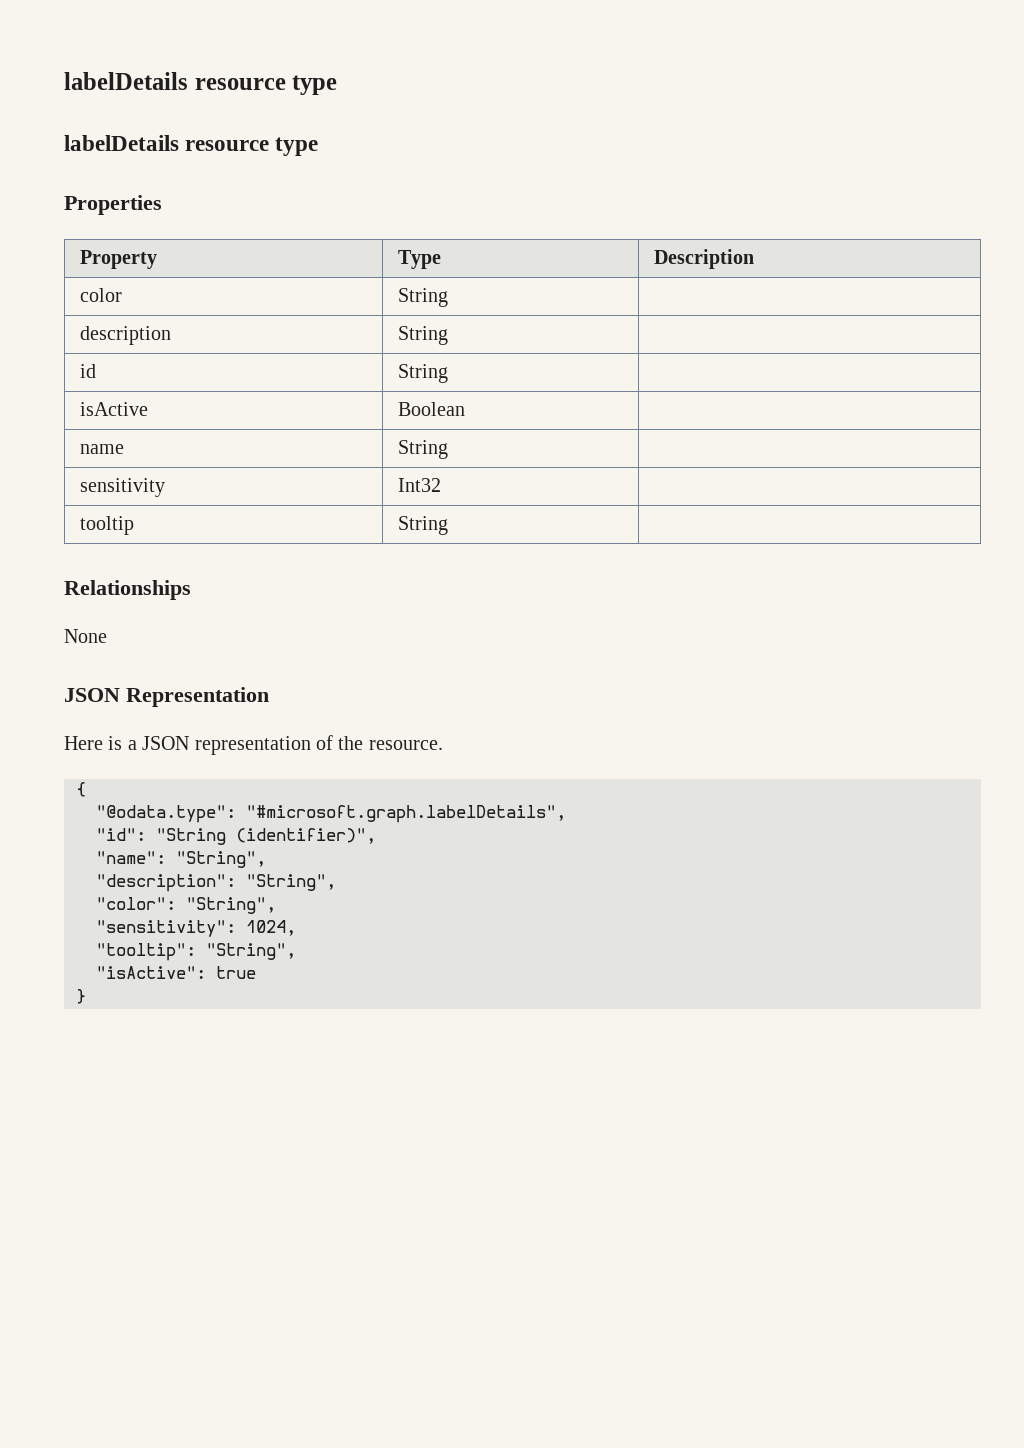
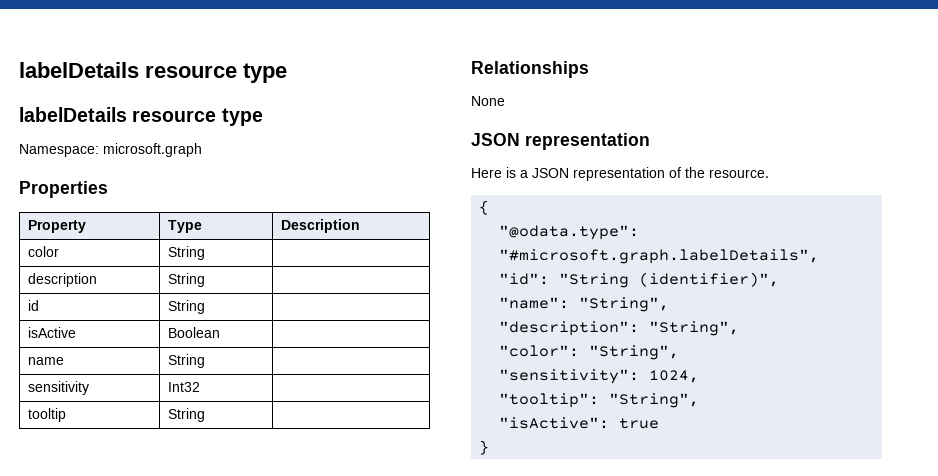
+ Namespace: microsoft.graph
  None
- JSON Representation
+ JSON representation

